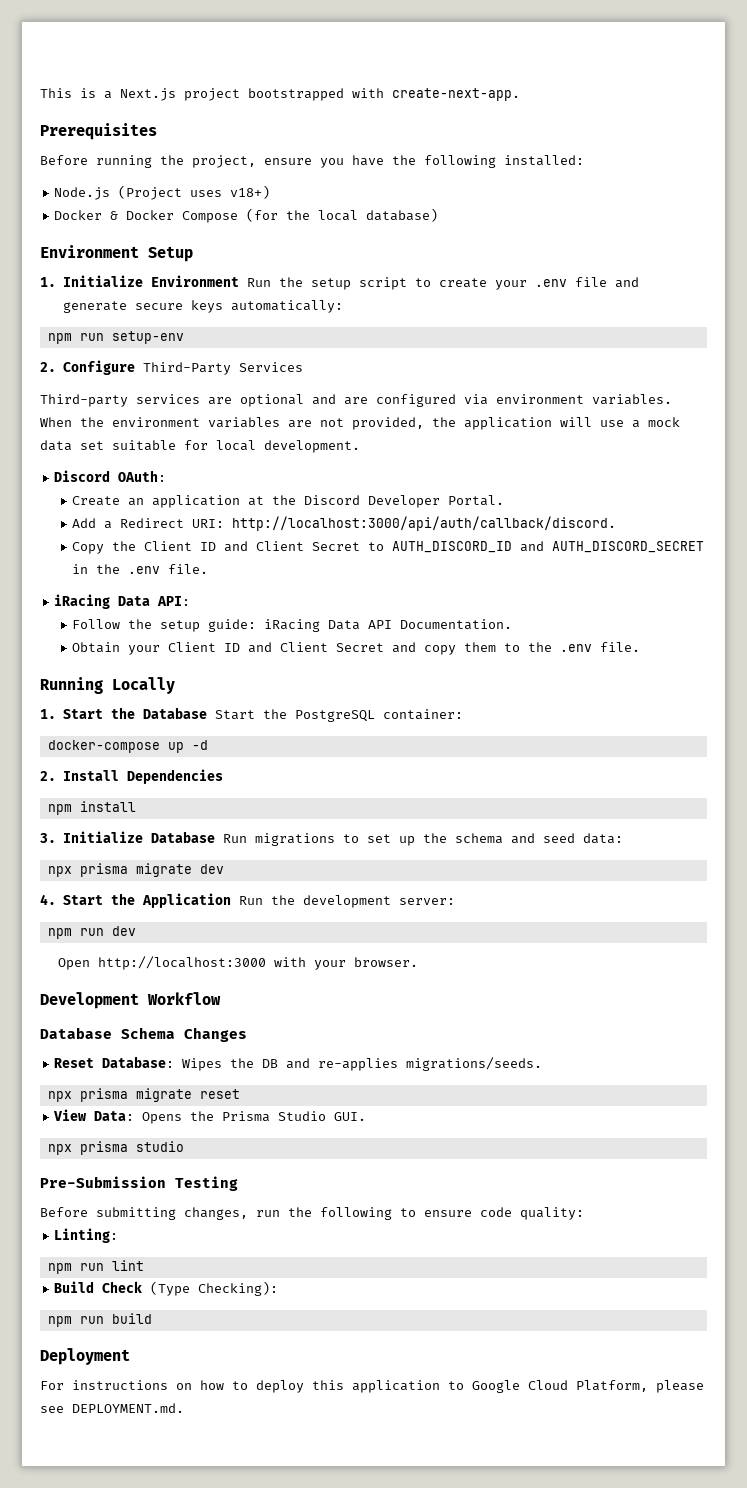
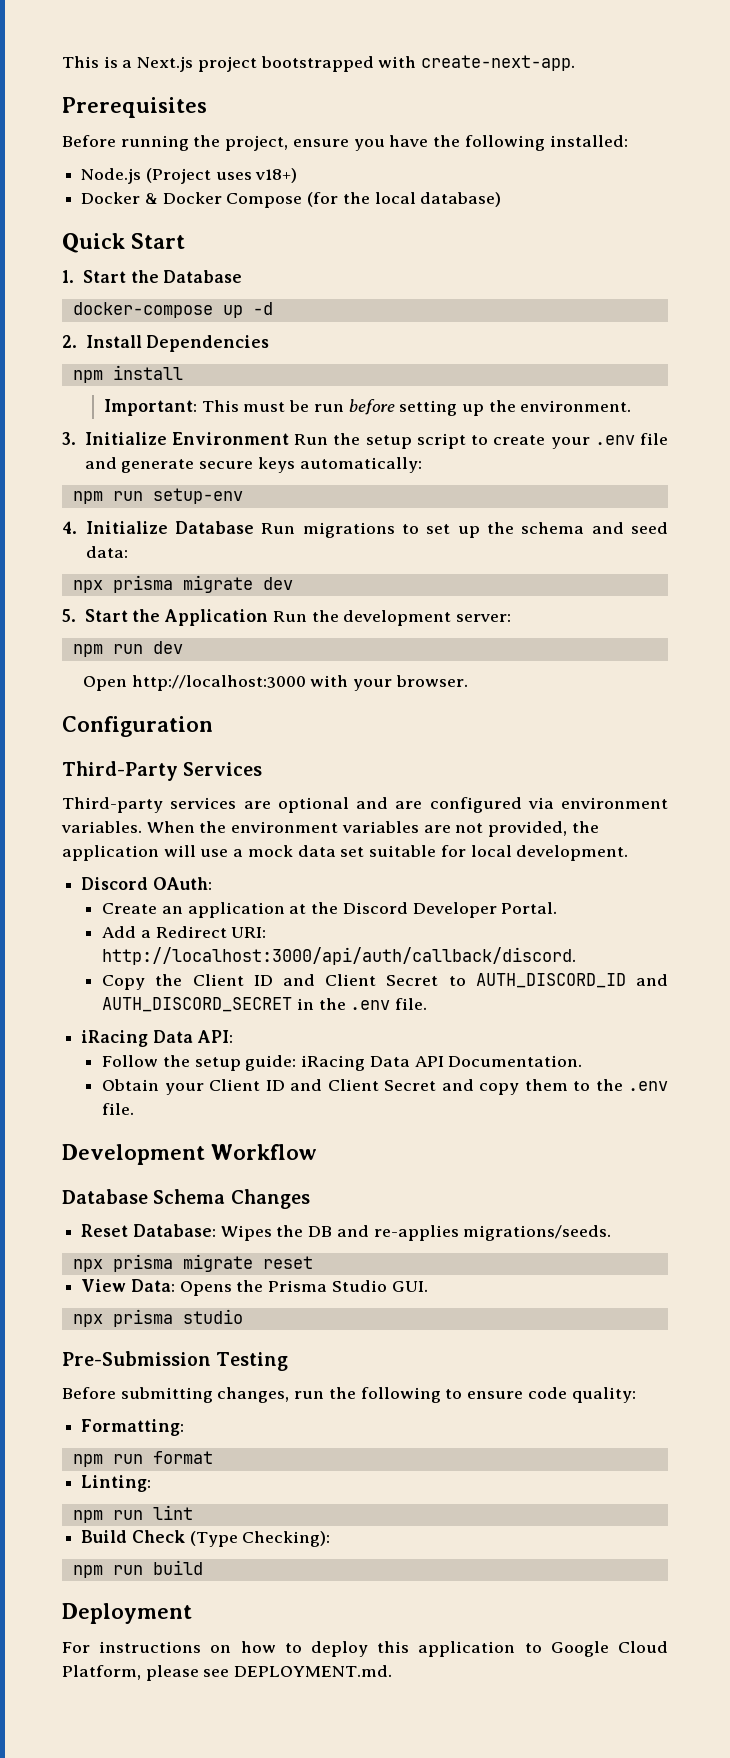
- Environment Setup
- 1. Initialize Environment Run the setup script to create your .env file and generate secure keys automatically:
+ Quick Start
+ 1. Start the Database
+ docker-compose up -d
+ 2. Install Dependencies
+ npm install
+ Important: This must be run before setting up the environment.
+ 3. Initialize Environment Run the setup script to create your .env file and generate secure keys automatically:
- 2. Configure Third-Party Services
+ 4. Initialize Database Run migrations to set up the schema and seed data:
+ npx prisma migrate dev
+ 5. Start the Application Run the development server:
+ npm run dev
+ Open http://localhost:3000 with your browser.
+ Configuration
+ Third-Party Services
- Running Locally
- 1. Start the Database Start the PostgreSQL container:
- docker-compose up -d
- 2. Install Dependencies
- npm install
- 3. Initialize Database Run migrations to set up the schema and seed data:
- npx prisma migrate dev
- 4. Start the Application Run the development server:
- npm run dev
- Open http://localhost:3000 with your browser.
+ Formatting:
+ npm run format

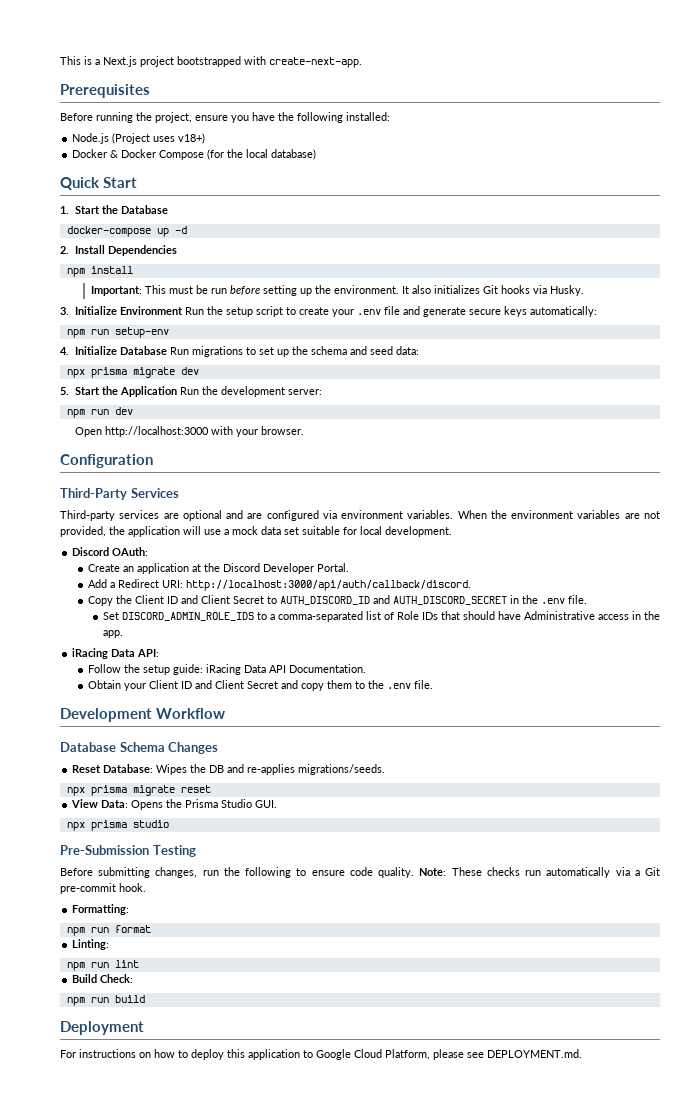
+ It also initializes Git hooks via Husky.
+ Set DISCORD_ADMIN_ROLE_IDS to a comma-separated list of Role IDs that should have Administrative access in the app.
- Before submitting changes, run the following to ensure code quality:
+ Before submitting changes, run the following to ensure code quality. Note: These checks run automatically via a Git pre-commit hook.
- Build Check (Type Checking):
+ Build Check:

